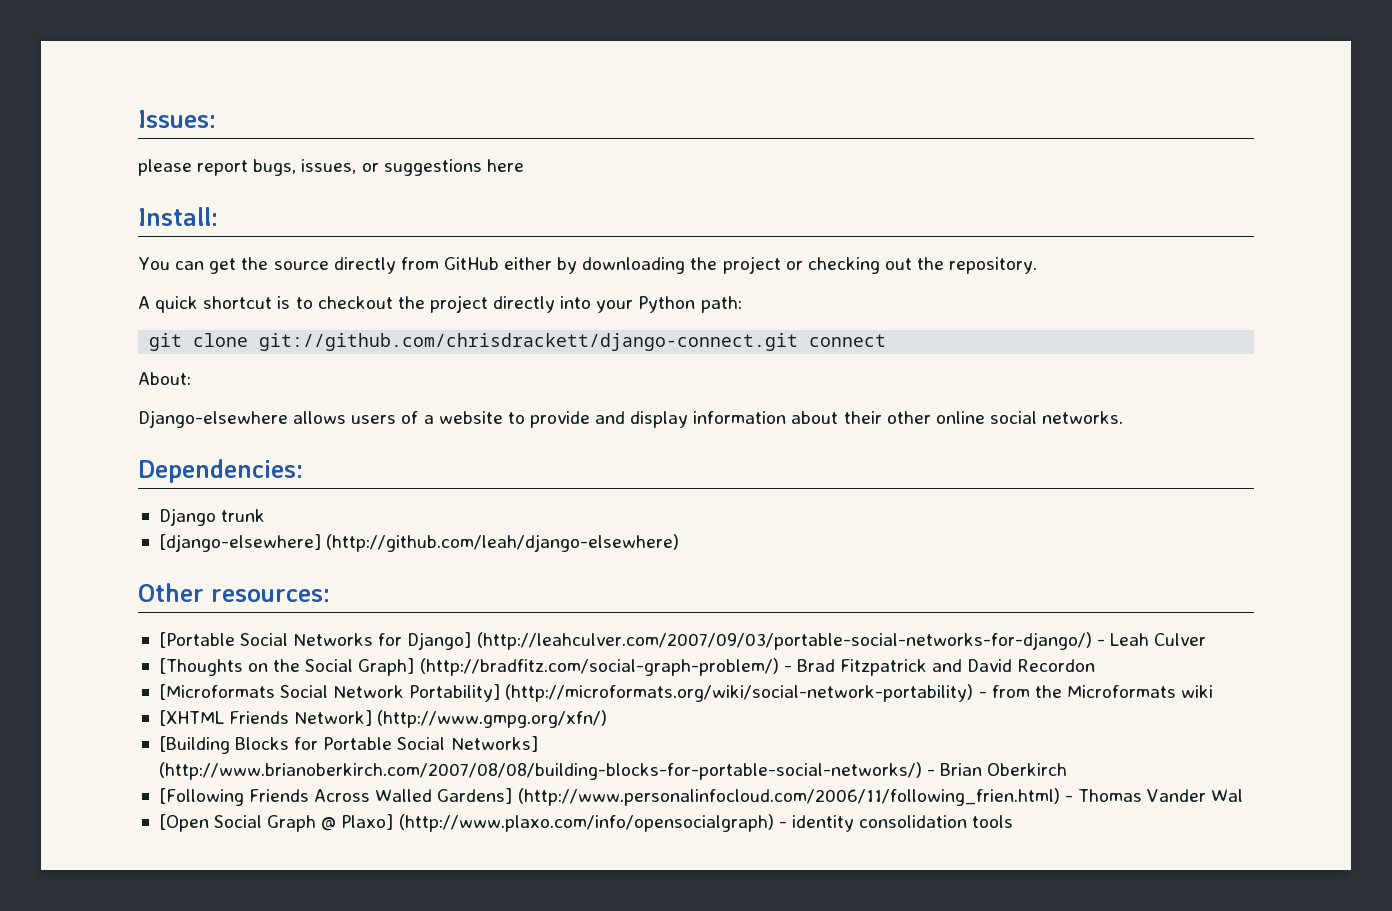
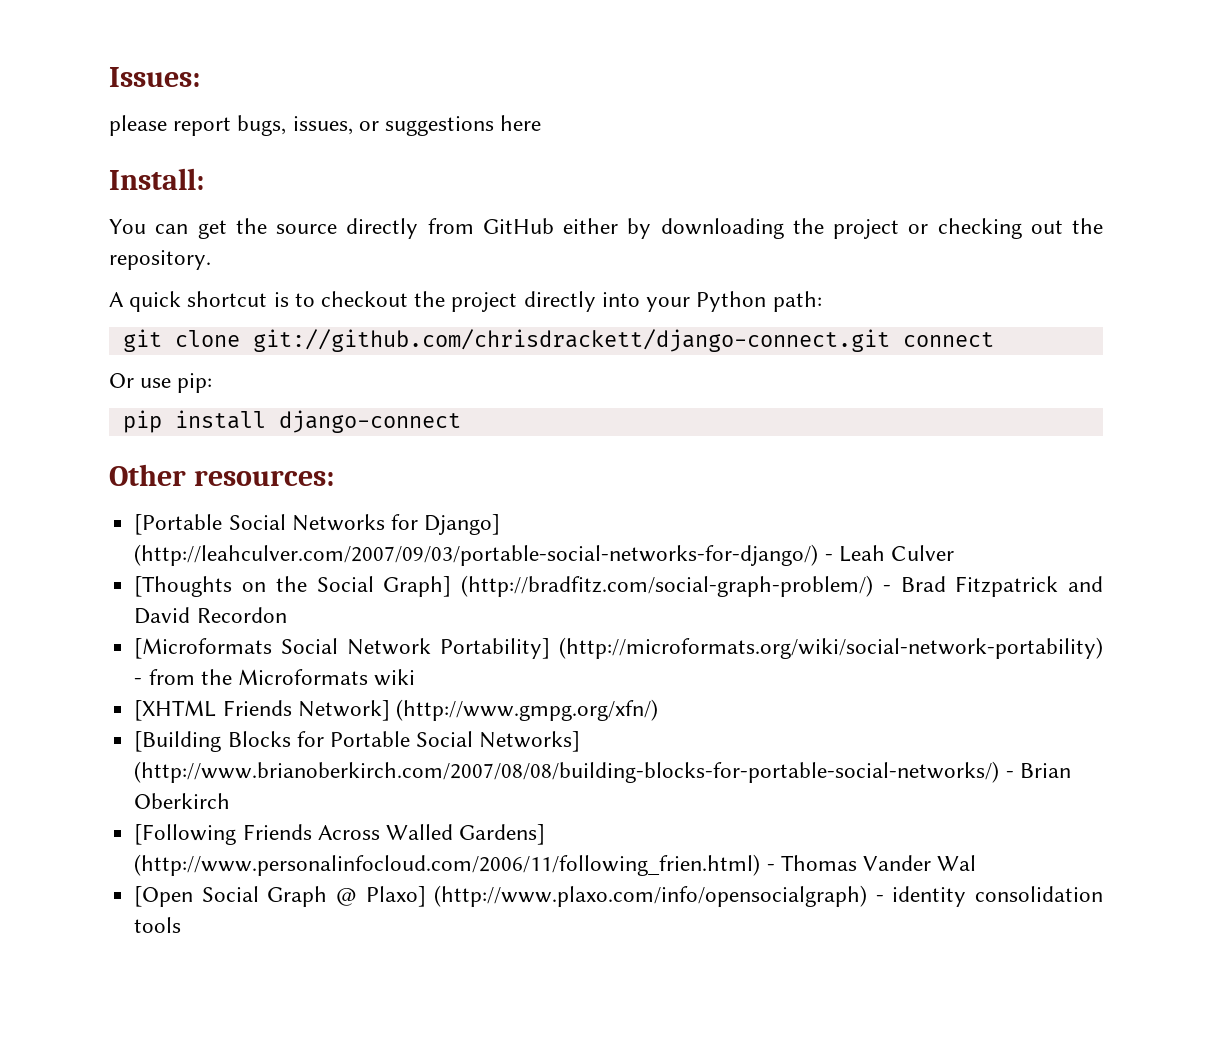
- About:
- Django-elsewhere allows users of a website to provide and display information about their other online social networks.
- Dependencies:
- Django trunk
- [django-elsewhere] (http://github.com/leah/django-elsewhere)
+ Or use pip:
+ pip install django-connect

